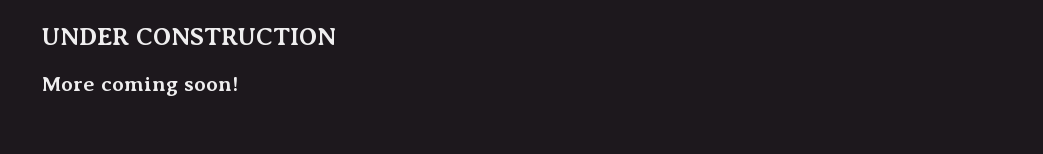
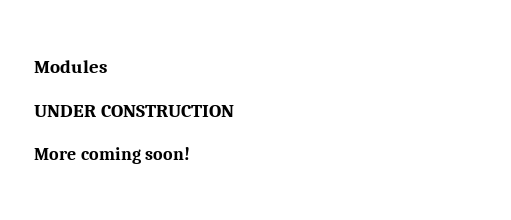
+ Modules

